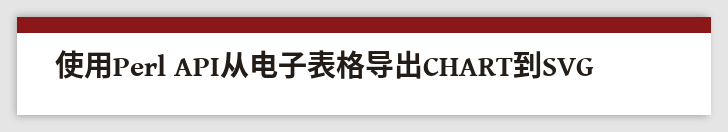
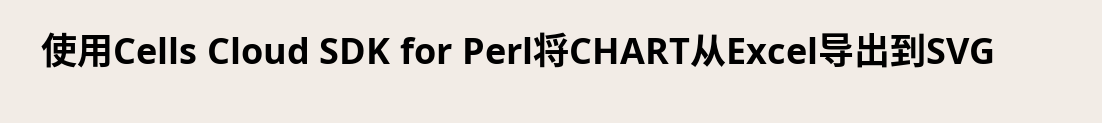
- 使用Perl API从电子表格导出CHART到SVG
+ 使用Cells Cloud SDK for Perl将CHART从Excel导出到SVG

